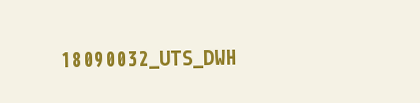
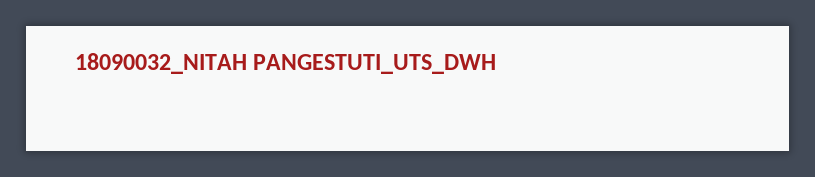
- 18090032_UTS_DWH
+ 18090032_NITAH PANGESTUTI_UTS_DWH

